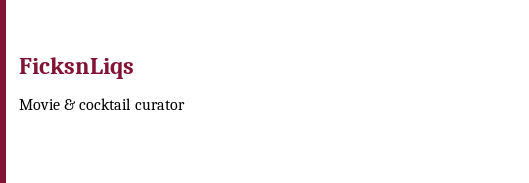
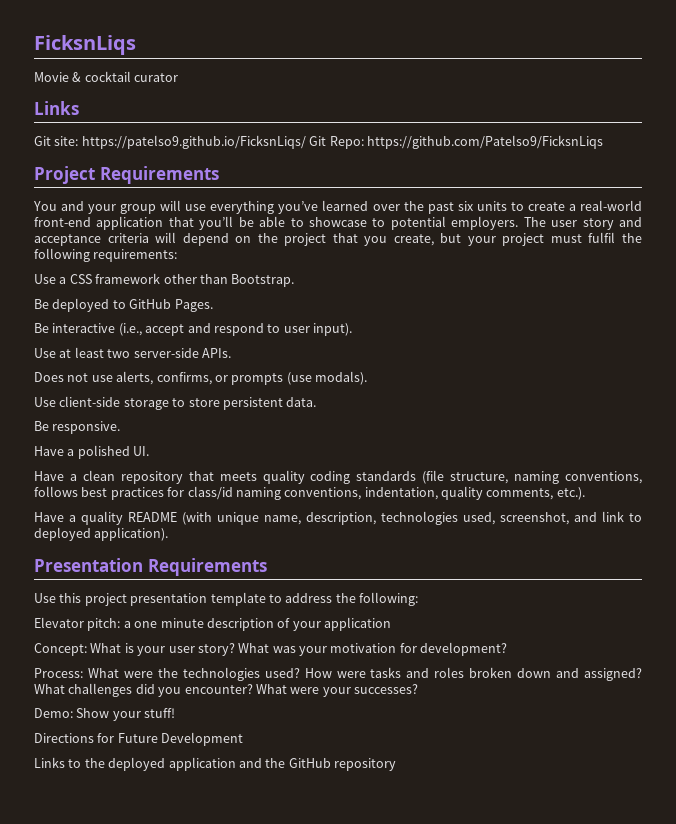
  Movie & cocktail curator
+ Links
+ Git site: https://patelso9.github.io/FicksnLiqs/ Git Repo: https://github.com/Patelso9/FicksnLiqs
+ Project Requirements
+ You and your group will use everything you’ve learned over the past six units to create a real-world front-end application that you’ll be able to showcase to potential employers. The user story and acceptance criteria will depend on the project that you create, but your project must fulfil the following requirements:
+ Use a CSS framework other than Bootstrap.
+ Be deployed to GitHub Pages.
+ Be interactive (i.e., accept and respond to user input).
+ Use at least two server-side APIs.
+ Does not use alerts, confirms, or prompts (use modals).
+ Use client-side storage to store persistent data.
+ Be responsive.
+ Have a polished UI.
+ Have a clean repository that meets quality coding standards (file structure, naming conventions, follows best practices for class/id naming conventions, indentation, quality comments, etc.).
+ Have a quality README (with unique name, description, technologies used, screenshot, and link to deployed application).
+ Presentation Requirements
+ Use this project presentation template to address the following:
+ Elevator pitch: a one minute description of your application
+ Concept: What is your user story? What was your motivation for development?
+ Process: What were the technologies used? How were tasks and roles broken down and assigned? What challenges did you encounter? What were your successes?
+ Demo: Show your stuff!
+ Directions for Future Development
+ Links to the deployed application and the GitHub repository

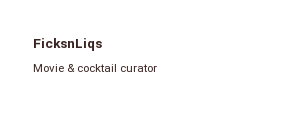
  Movie & cocktail curator
- Links
- Git site: https://patelso9.github.io/FicksnLiqs/ Git Repo: https://github.com/Patelso9/FicksnLiqs
- Project Requirements
- You and your group will use everything you’ve learned over the past six units to create a real-world front-end application that you’ll be able to showcase to potential employers. The user story and acceptance criteria will depend on the project that you create, but your project must fulfil the following requirements:
- Use a CSS framework other than Bootstrap.
- Be deployed to GitHub Pages.
- Be interactive (i.e., accept and respond to user input).
- Use at least two server-side APIs.
- Does not use alerts, confirms, or prompts (use modals).
- Use client-side storage to store persistent data.
- Be responsive.
- Have a polished UI.
- Have a clean repository that meets quality coding standards (file structure, naming conventions, follows best practices for class/id naming conventions, indentation, quality comments, etc.).
- Have a quality README (with unique name, description, technologies used, screenshot, and link to deployed application).
- Presentation Requirements
- Use this project presentation template to address the following:
- Elevator pitch: a one minute description of your application
- Concept: What is your user story? What was your motivation for development?
- Process: What were the technologies used? How were tasks and roles broken down and assigned? What challenges did you encounter? What were your successes?
- Demo: Show your stuff!
- Directions for Future Development
- Links to the deployed application and the GitHub repository

